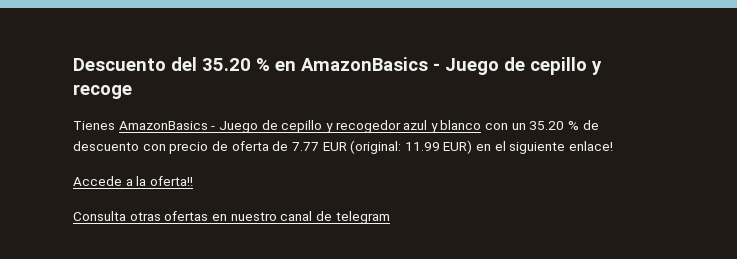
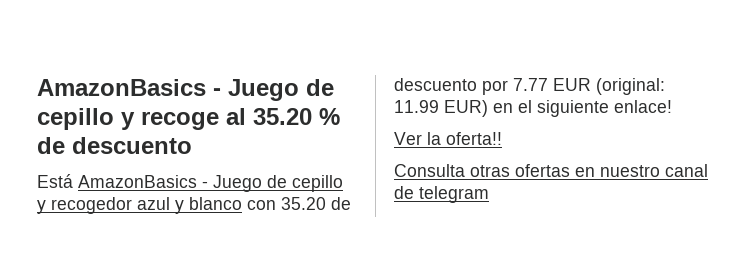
- Descuento del 35.20 % en AmazonBasics - Juego de cepillo y recoge
- Tienes AmazonBasics - Juego de cepillo y recogedor azul y blanco con un 35.20 % de descuento con precio de oferta de 7.77 EUR (original: 11.99 EUR) en el siguiente enlace!
+ AmazonBasics - Juego de cepillo y recoge al 35.20 % de descuento
+ Está AmazonBasics - Juego de cepillo y recogedor azul y blanco con 35.20 de descuento por 7.77 EUR (original: 11.99 EUR) en el siguiente enlace!
- Accede a la oferta!!
+ Ver la oferta!!

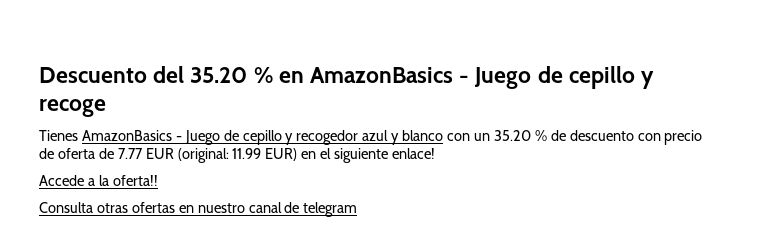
- AmazonBasics - Juego de cepillo y recoge al 35.20 % de descuento
- Está AmazonBasics - Juego de cepillo y recogedor azul y blanco con 35.20 de descuento por 7.77 EUR (original: 11.99 EUR) en el siguiente enlace!
+ Descuento del 35.20 % en AmazonBasics - Juego de cepillo y recoge
+ Tienes AmazonBasics - Juego de cepillo y recogedor azul y blanco con un 35.20 % de descuento con precio de oferta de 7.77 EUR (original: 11.99 EUR) en el siguiente enlace!
- Ver la oferta!!
+ Accede a la oferta!!

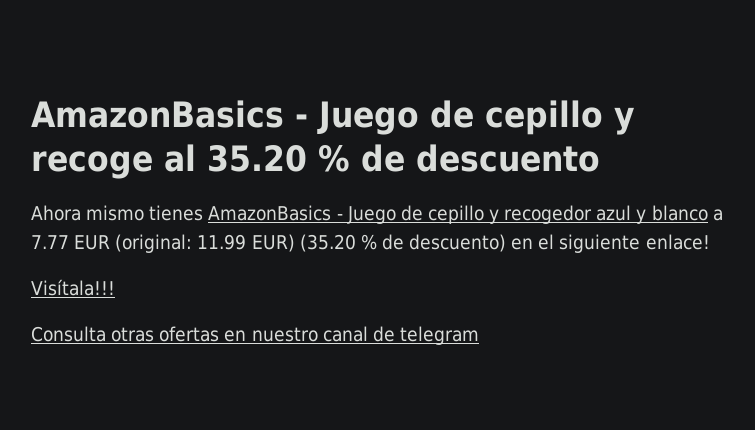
- Descuento del 35.20 % en AmazonBasics - Juego de cepillo y recoge
- Tienes AmazonBasics - Juego de cepillo y recogedor azul y blanco con un 35.20 % de descuento con precio de oferta de 7.77 EUR (original: 11.99 EUR) en el siguiente enlace!
+ AmazonBasics - Juego de cepillo y recoge al 35.20 % de descuento
+ Ahora mismo tienes AmazonBasics - Juego de cepillo y recogedor azul y blanco a 7.77 EUR (original: 11.99 EUR) (35.20 % de descuento) en el siguiente enlace!
- Accede a la oferta!!
+ Visítala!!!

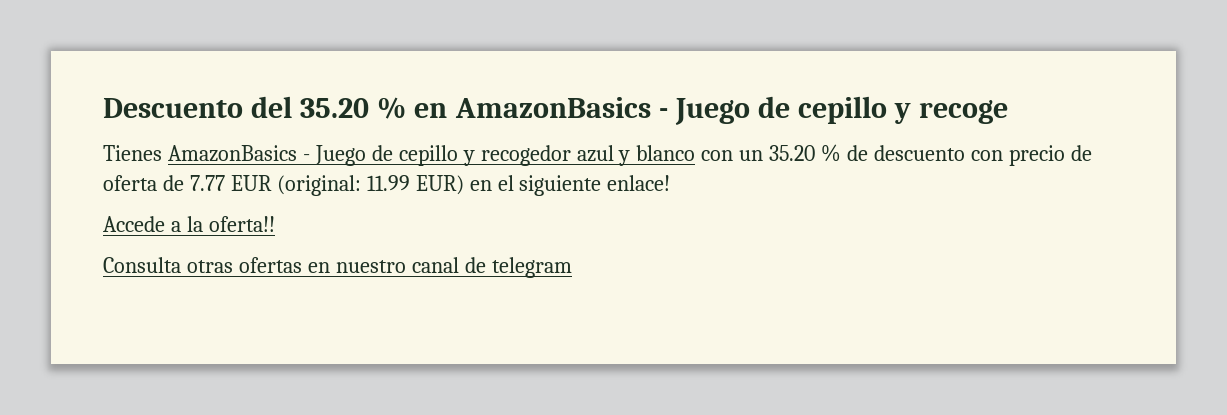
- AmazonBasics - Juego de cepillo y recoge al 35.20 % de descuento
- Ahora mismo tienes AmazonBasics - Juego de cepillo y recogedor azul y blanco a 7.77 EUR (original: 11.99 EUR) (35.20 % de descuento) en el siguiente enlace!
+ Descuento del 35.20 % en AmazonBasics - Juego de cepillo y recoge
+ Tienes AmazonBasics - Juego de cepillo y recogedor azul y blanco con un 35.20 % de descuento con precio de oferta de 7.77 EUR (original: 11.99 EUR) en el siguiente enlace!
- Visítala!!!
+ Accede a la oferta!!

